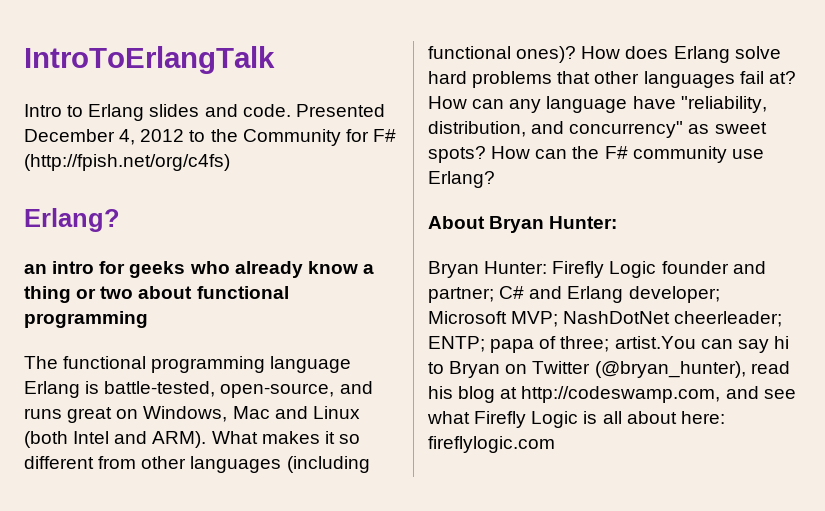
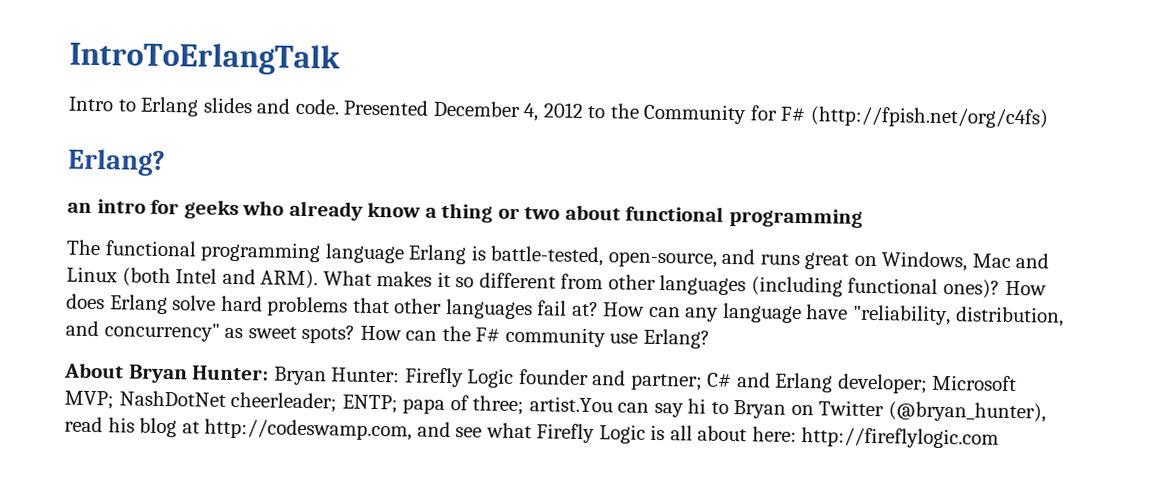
- About Bryan Hunter:
- Bryan Hunter: Firefly Logic founder and partner; C# and Erlang developer; Microsoft MVP; NashDotNet cheerleader; ENTP; papa of three; artist.You can say hi to Bryan on Twitter (@bryan_hunter), read his blog at http://codeswamp.com, and see what Firefly Logic is all about here: fireflylogic.com
+ About Bryan Hunter: Bryan Hunter: Firefly Logic founder and partner; C# and Erlang developer; Microsoft MVP; NashDotNet cheerleader; ENTP; papa of three; artist.You can say hi to Bryan on Twitter (@bryan_hunter), read his blog at http://codeswamp.com, and see what Firefly Logic is all about here: http://fireflylogic.com

